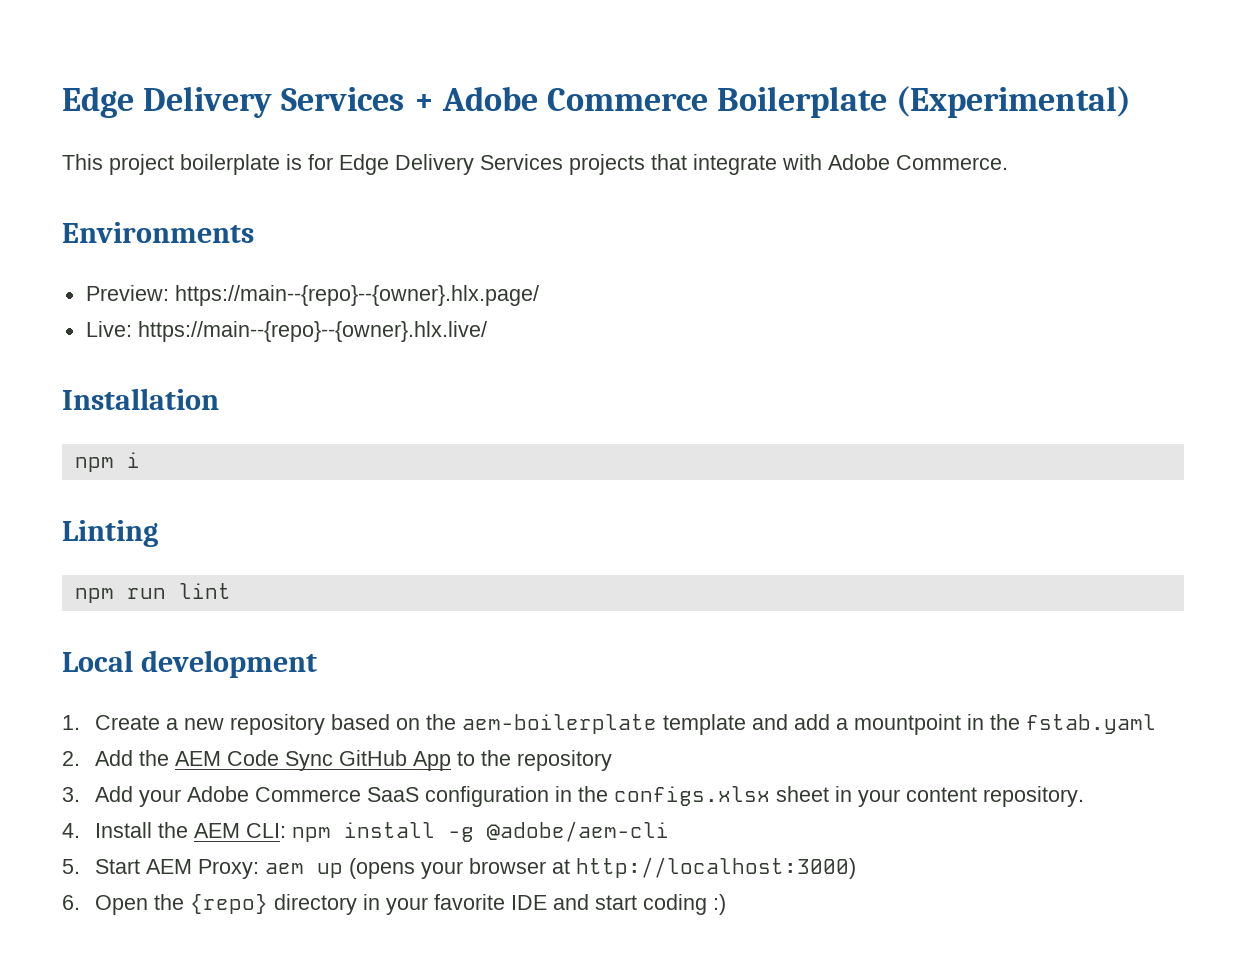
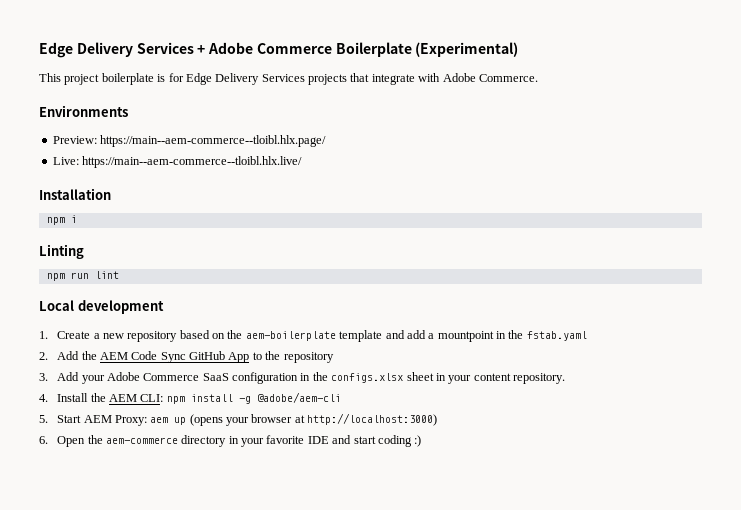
- Preview: https://main--{repo}--{owner}.hlx.page/
+ Preview: https://main--aem-commerce--tloibl.hlx.page/
- Live: https://main--{repo}--{owner}.hlx.live/
+ Live: https://main--aem-commerce--tloibl.hlx.live/
- 6. Open the {repo} directory in your favorite IDE and start coding :)
+ 6. Open the aem-commerce directory in your favorite IDE and start coding :)

